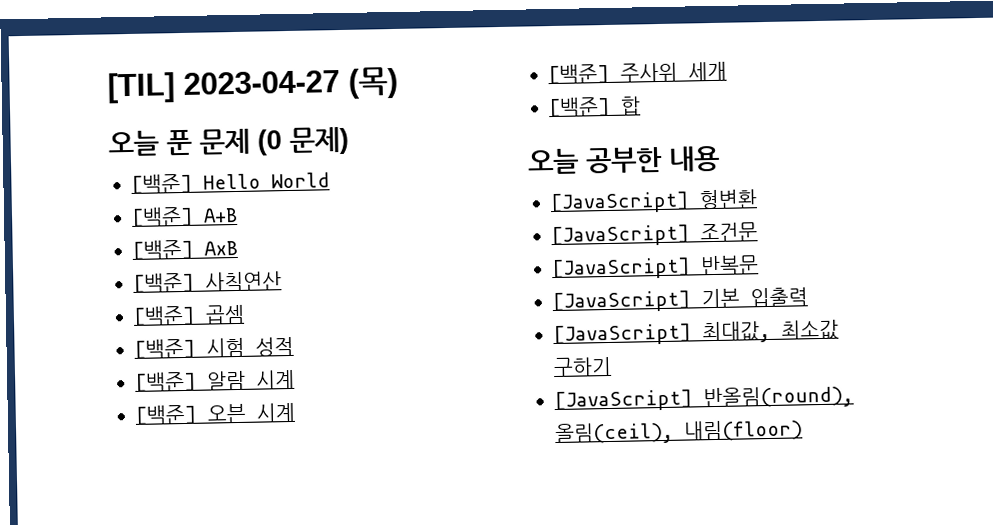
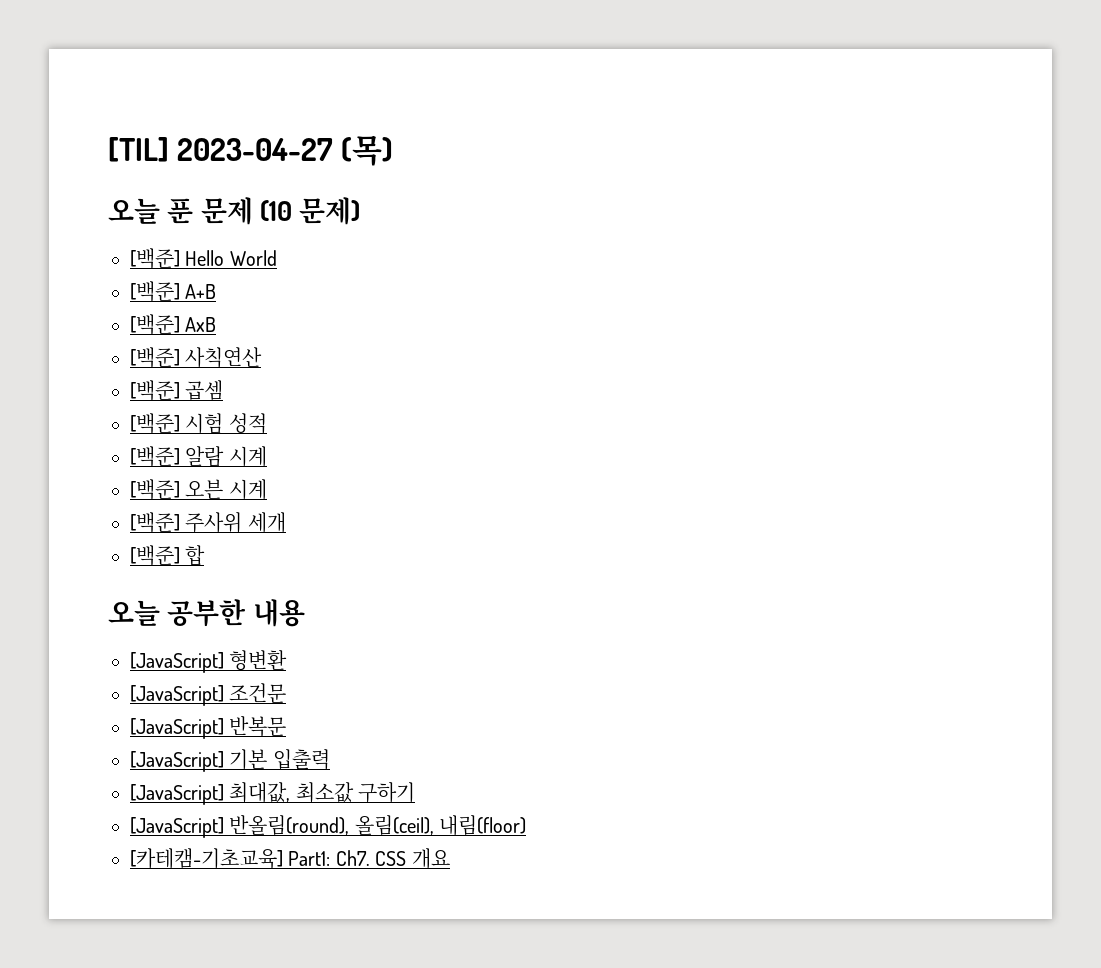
- 오늘 푼 문제 (0 문제)
+ 오늘 푼 문제 (10 문제)
+ [카테캠-기초교육] Part1: Ch7. CSS 개요

